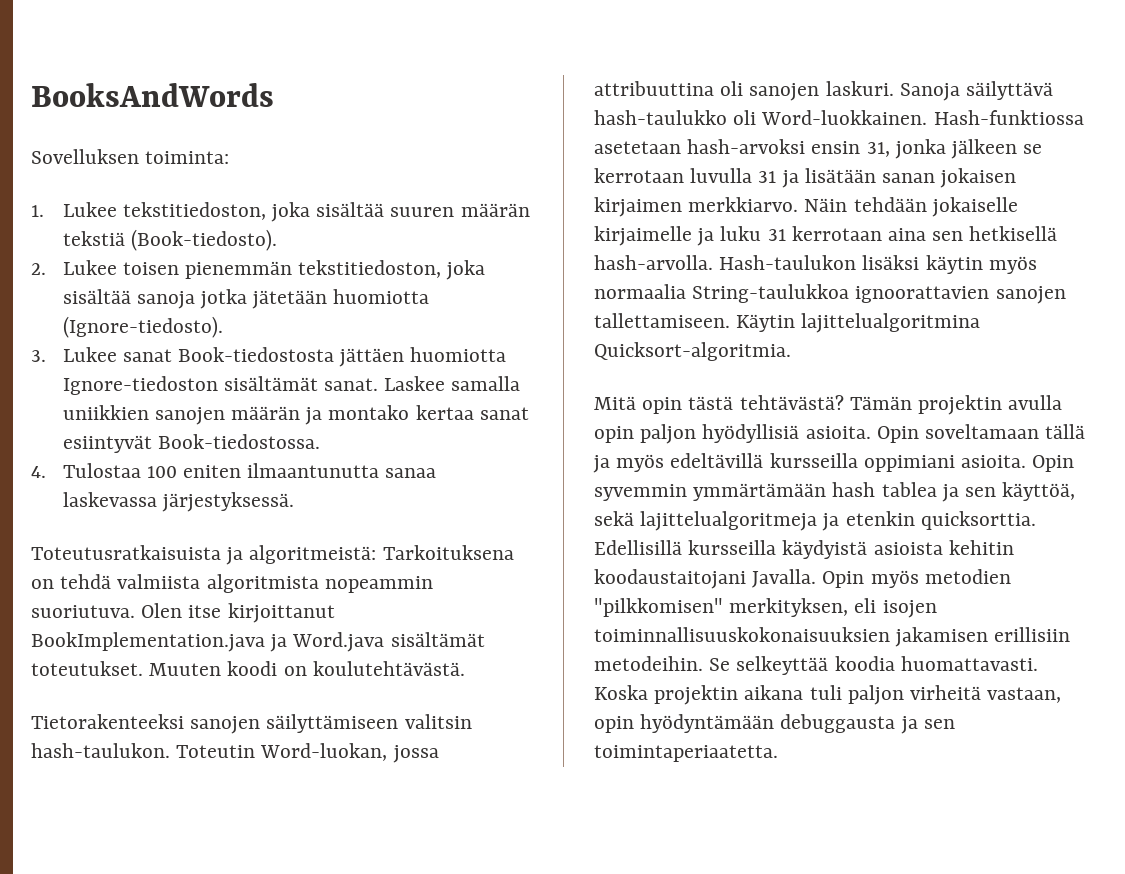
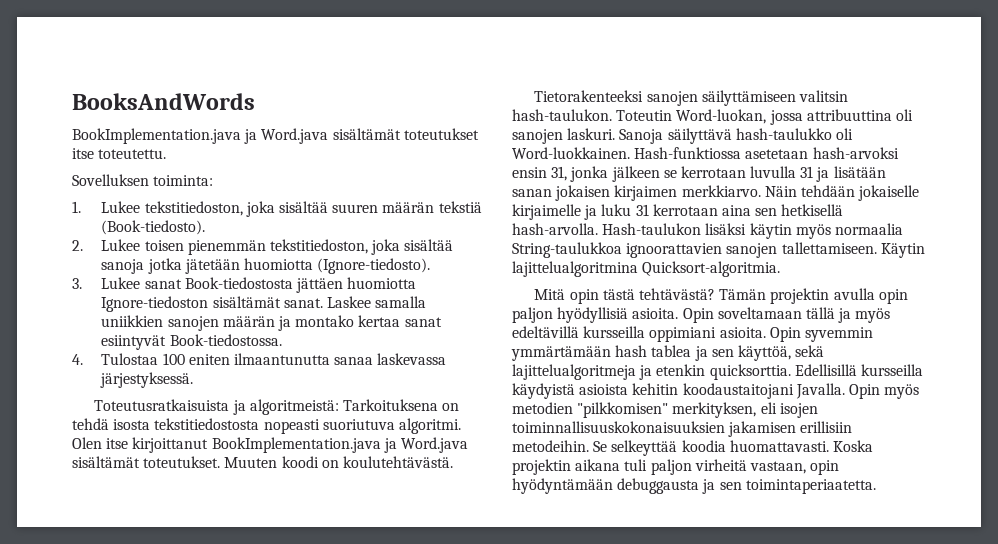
+ BookImplementation.java ja Word.java sisältämät toteutukset itse toteutettu.
- Toteutusratkaisuista ja algoritmeistä: Tarkoituksena on tehdä valmiista algoritmista nopeammin suoriutuva.
+ Toteutusratkaisuista ja algoritmeistä: Tarkoituksena on tehdä isosta tekstitiedostosta nopeasti suoriutuva algoritmi.

